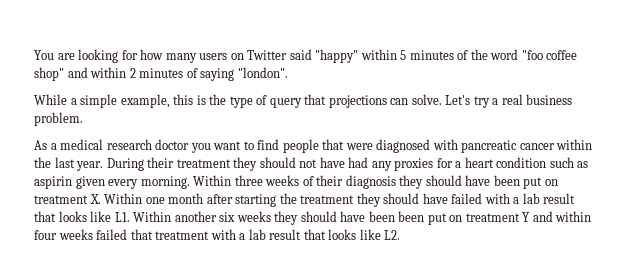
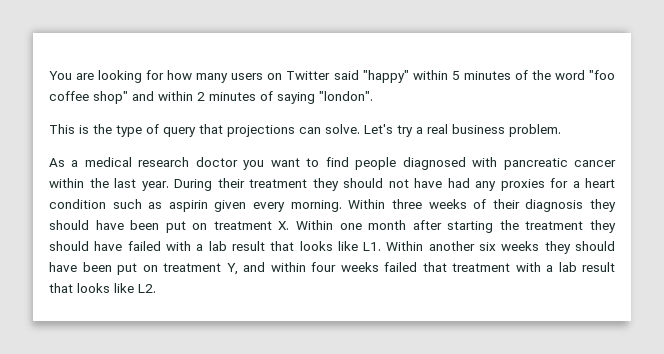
- While a simple example, this is the type of query that projections can solve.
+ This is the type of query that projections can solve.
- As a medical research doctor you want to find people that were diagnosed with pancreatic cancer within the last year.
+ As a medical research doctor you want to find people diagnosed with pancreatic cancer within the last year.
- Within three weeks of their diagnosis they should have been put on treatment X. Within one month after starting the treatment they should have failed with a lab result that looks like L1. Within another six weeks they should have been been put on treatment Y and within four weeks failed that treatment with a lab result that looks like L2.
+ Within three weeks of their diagnosis they should have been put on treatment X. Within one month after starting the treatment they should have failed with a lab result that looks like L1. Within another six weeks they should have been put on treatment Y, and within four weeks failed that treatment with a lab result that looks like L2.

